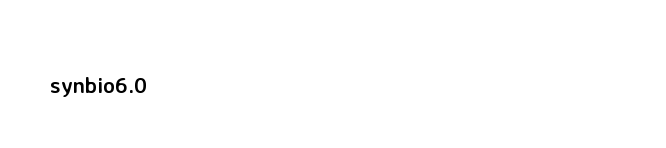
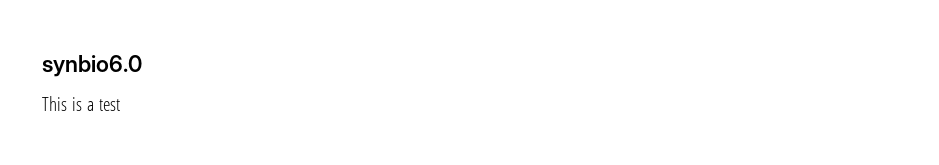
+ This is a test

